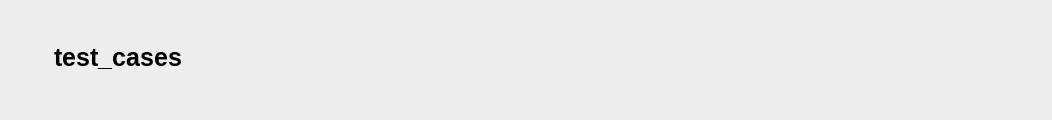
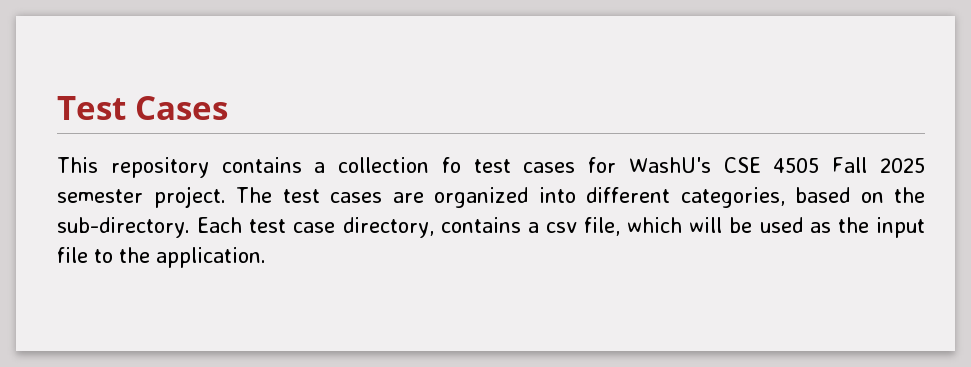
- test_cases
+ Test Cases
+ This repository contains a collection fo test cases for WashU's CSE 4505 Fall 2025 semester project. The test cases are organized into different categories, based on the sub-directory. Each test case directory, contains a csv file, which will be used as the input file to the application.

